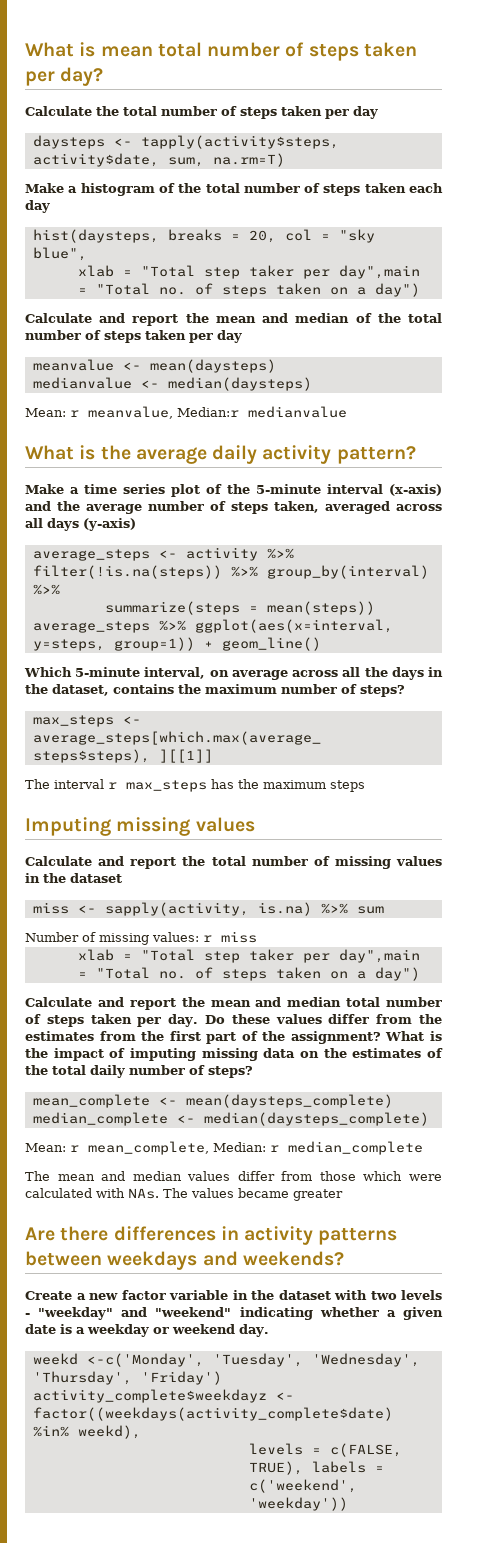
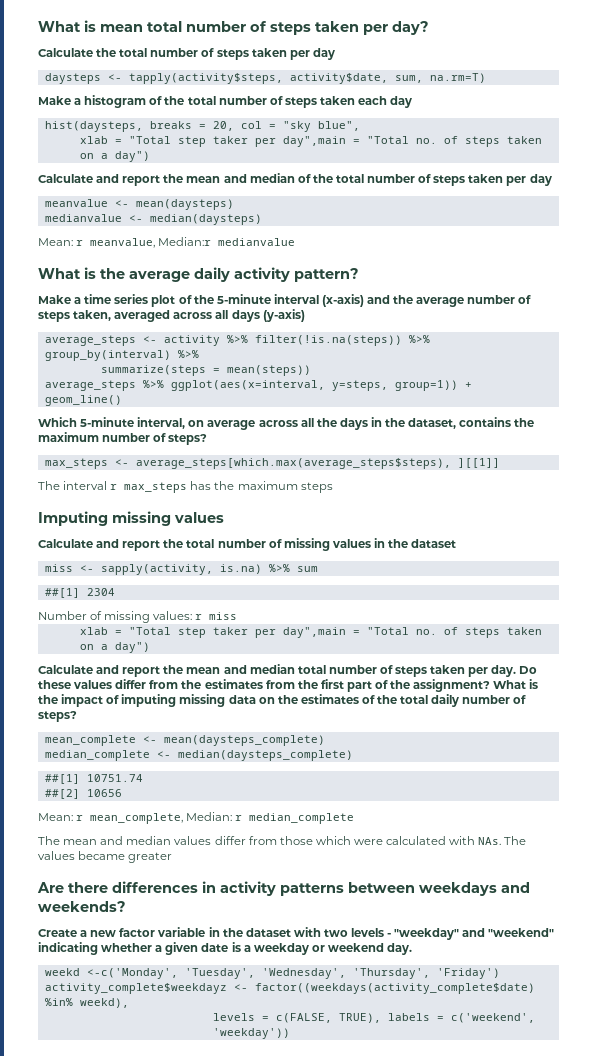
+ ##[1] 2304
+ ##[1] 10751.74
+ ##[2] 10656

